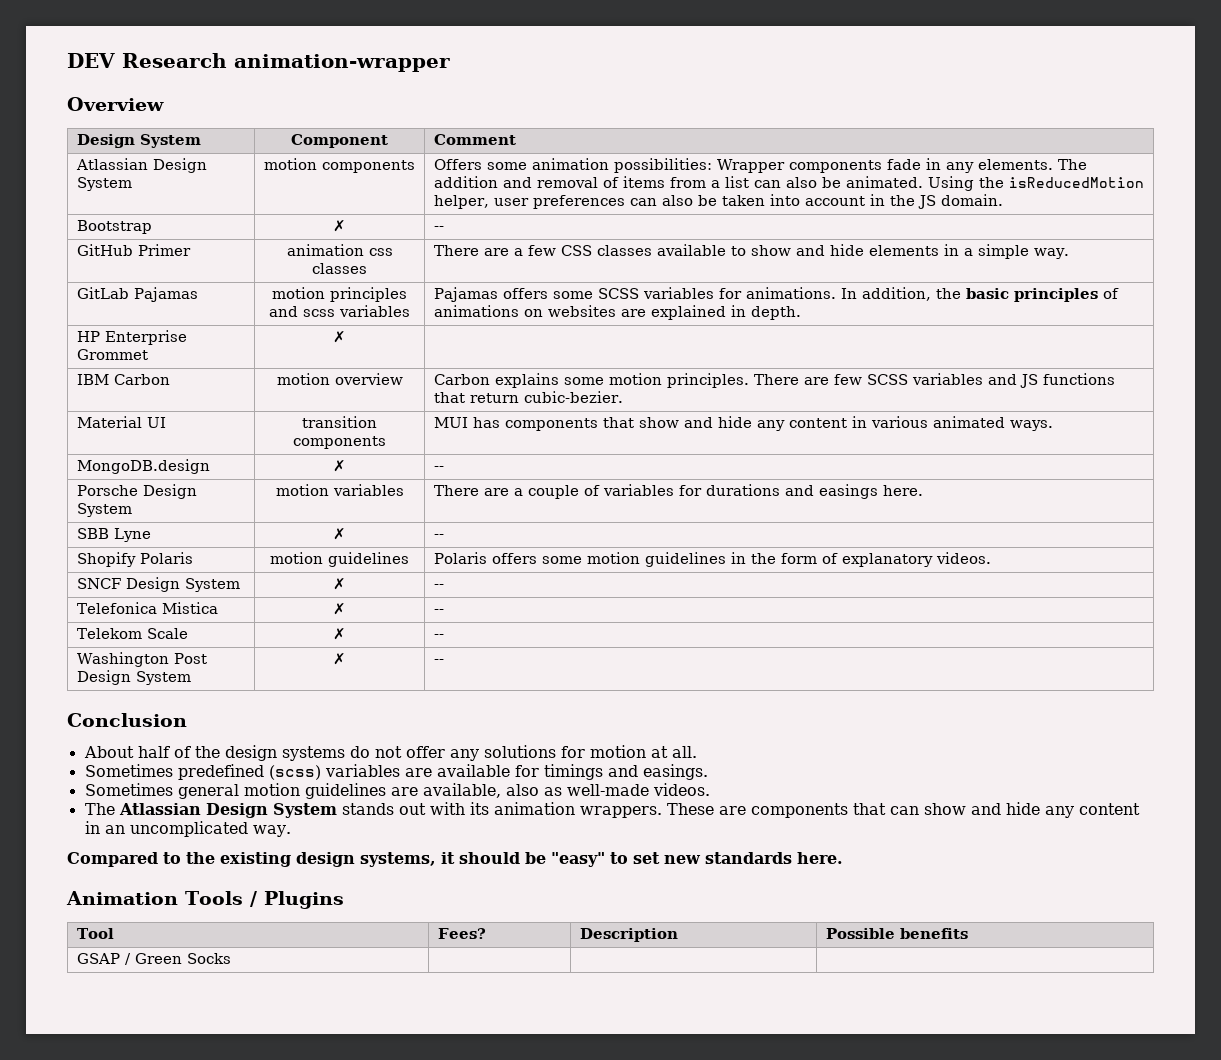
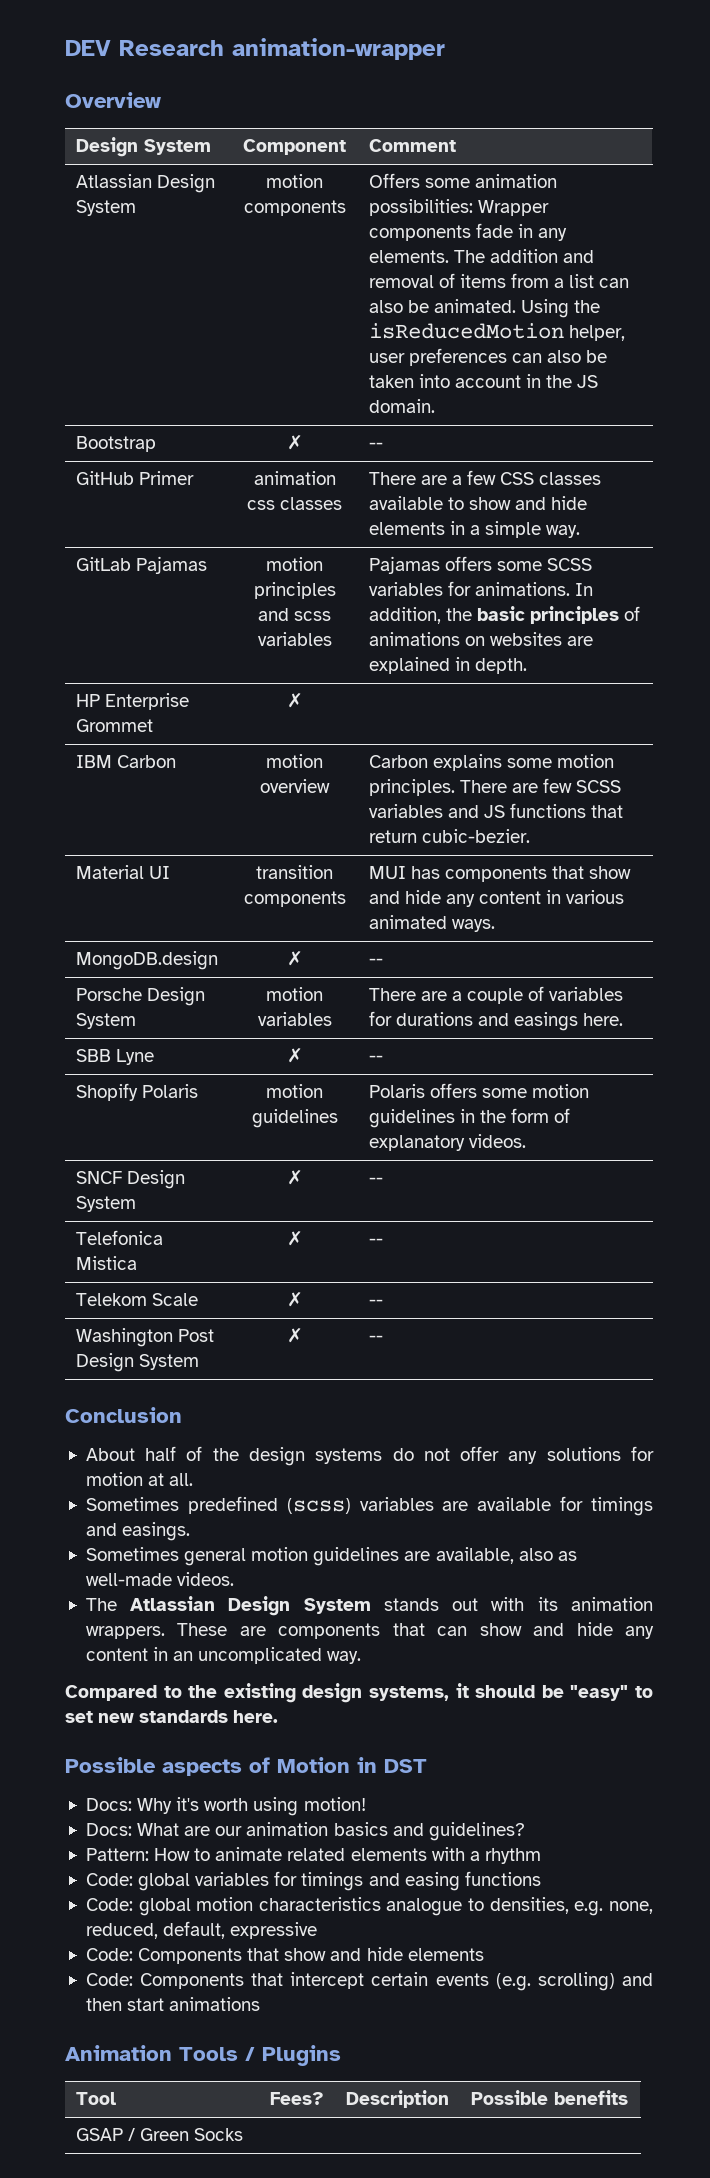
+ Possible aspects of Motion in DST
+ Docs: Why it's worth using motion!
+ Docs: What are our animation basics and guidelines?
+ Pattern: How to animate related elements with a rhythm
+ Code: global variables for timings and easing functions
+ Code: global motion characteristics analogue to densities, e.g. none, reduced, default, expressive
+ Code: Components that show and hide elements
+ Code: Components that intercept certain events (e.g. scrolling) and then start animations

